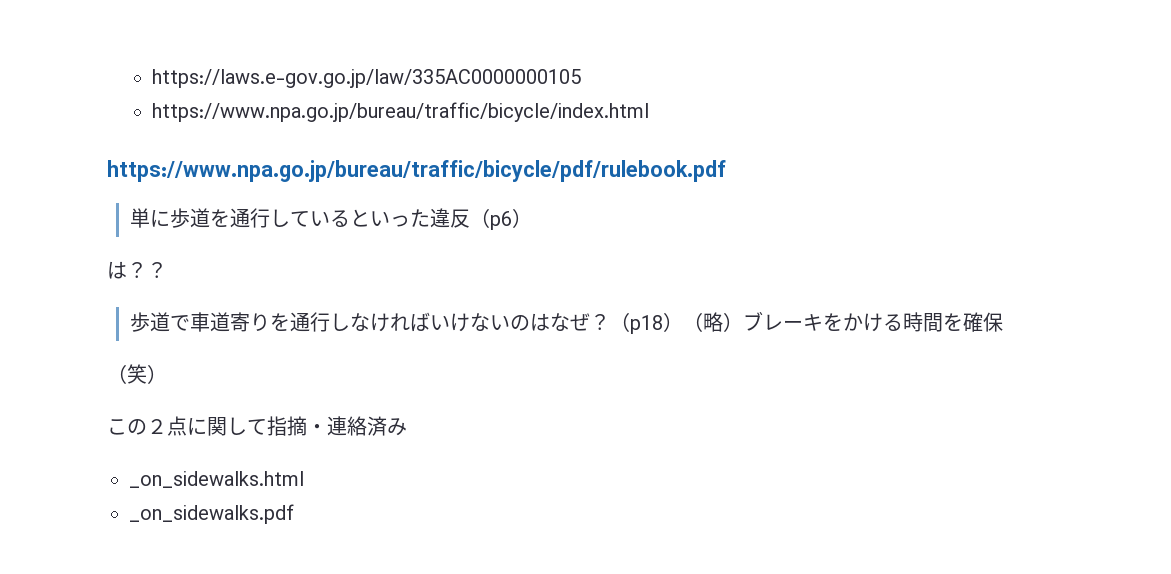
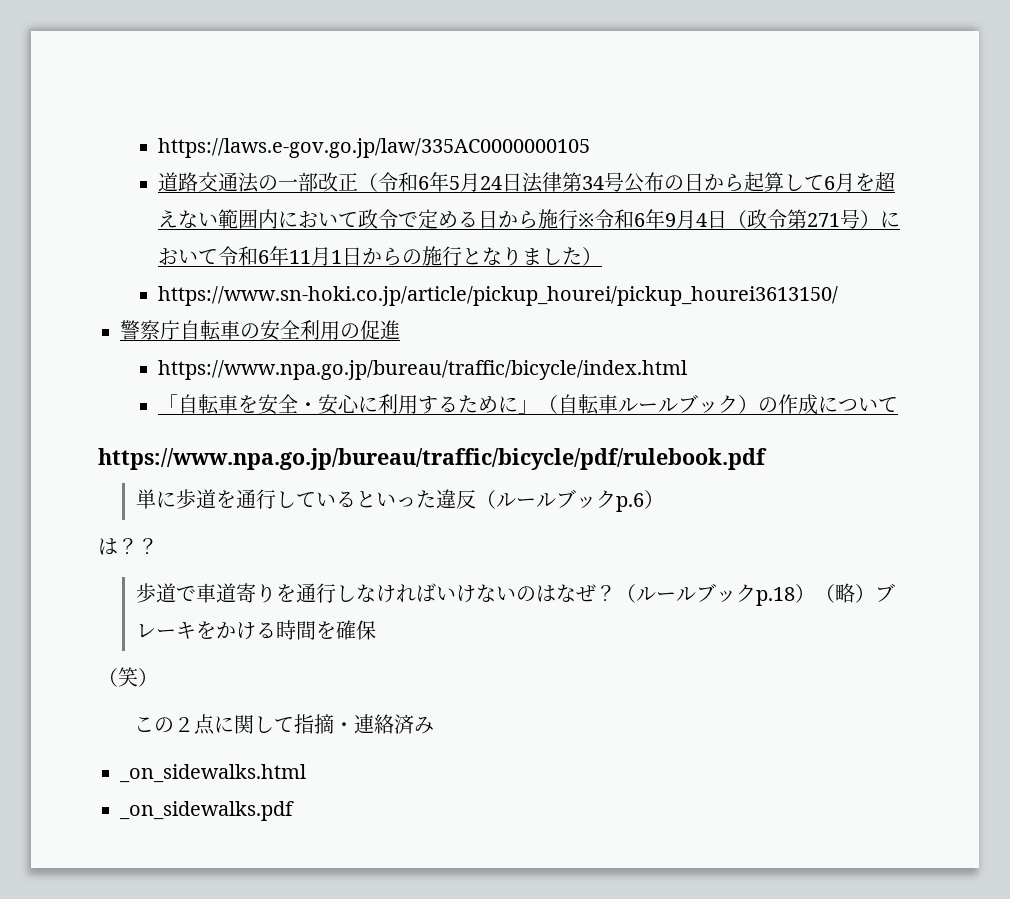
+ 道路交通法の一部改正（令和6年5月24日法律第34号公布の日から起算して6月を超えない範囲内において政令で定める日から施行※令和6年9月4日（政令第271号）において令和6年11月1日からの施行となりました）
+ https://www.sn-hoki.co.jp/article/pickup_hourei/pickup_hourei3613150/
+ 警察庁自転車の安全利用の促進
  https://www.npa.go.jp/bureau/traffic/bicycle/index.html
+ 「自転車を安全・安心に利用するために」（自転車ルールブック）の作成について
- 単に歩道を通行しているといった違反（p6）
+ 単に歩道を通行しているといった違反（ルールブックp.6）
- （p18）（略）ブレーキをかける時間を確保
+ （ルールブックp.18）（略）ブレーキをかける時間を確保

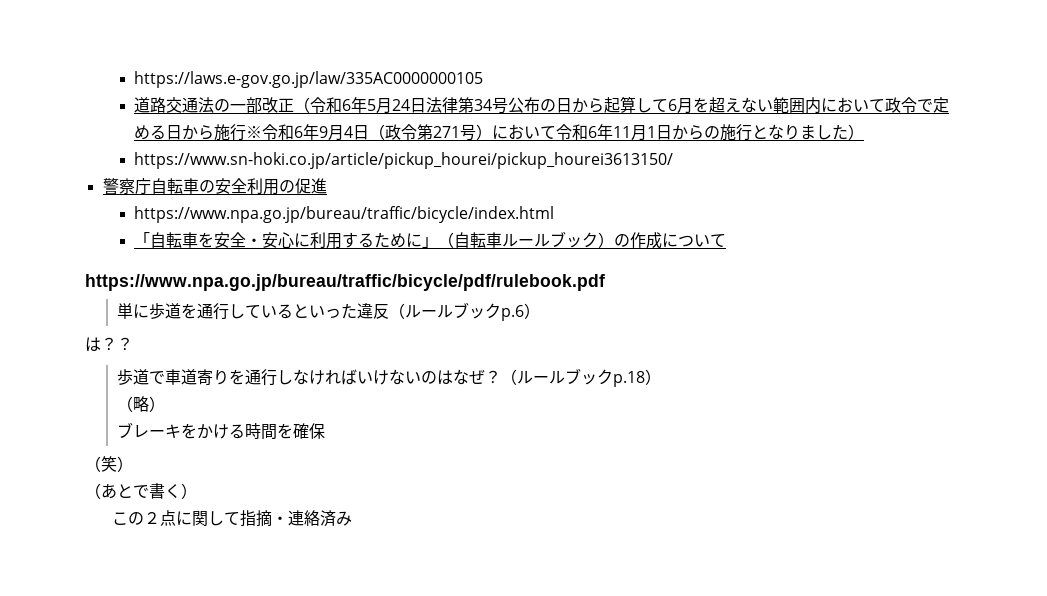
- （ルールブックp.18）（略）ブレーキをかける時間を確保
+ （ルールブックp.18）
+ （略）
+ ブレーキをかける時間を確保
+ （あとで書く）
- _on_sidewalks.html
- _on_sidewalks.pdf

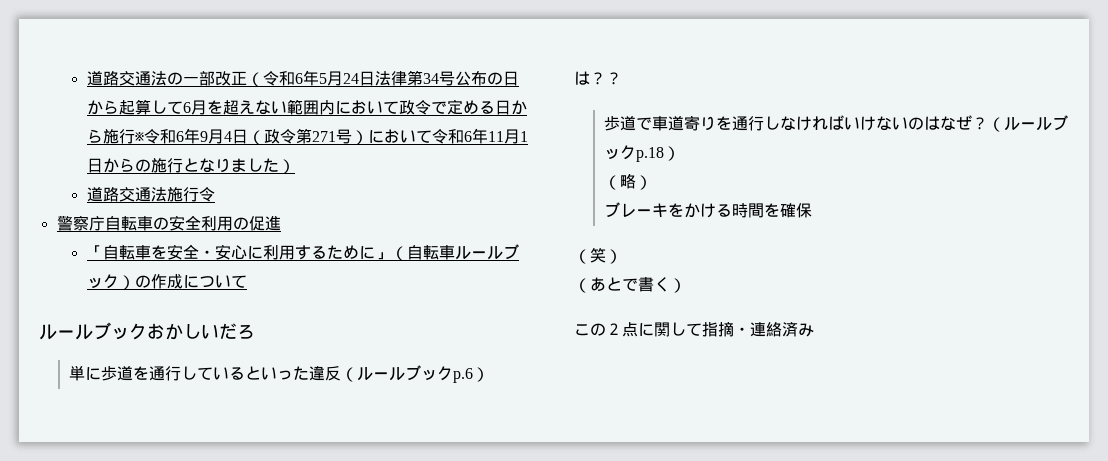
- https://laws.e-gov.go.jp/law/335AC0000000105
- https://www.sn-hoki.co.jp/article/pickup_hourei/pickup_hourei3613150/
+ 道路交通法施行令
- https://www.npa.go.jp/bureau/traffic/bicycle/index.html
- https://www.npa.go.jp/bureau/traffic/bicycle/pdf/rulebook.pdf
+ ルールブックおかしいだろ

